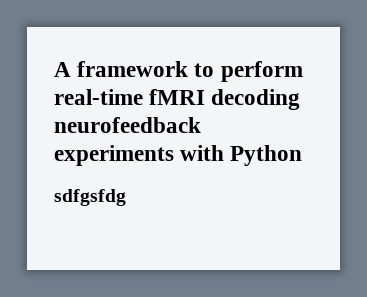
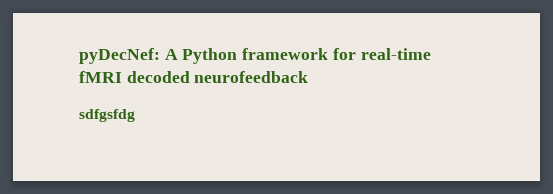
- A framework to perform real-time fMRI decoding neurofeedback experiments with Python
+ pyDecNef: A Python framework for real-time fMRI decoded neurofeedback

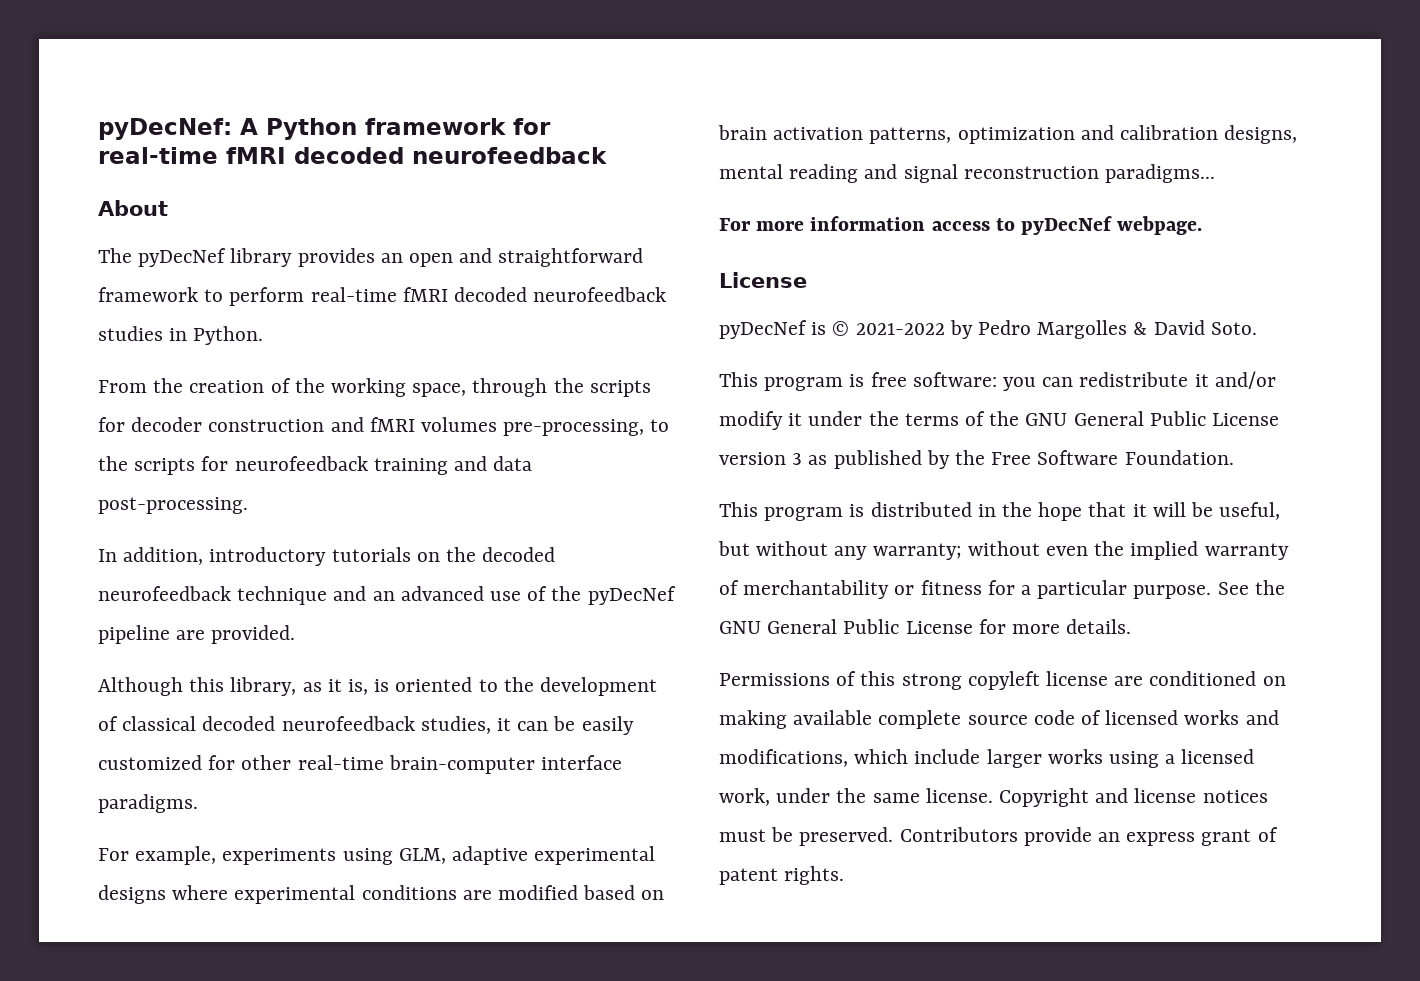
- sdfgsfdg
+ About
+ The pyDecNef library provides an open and straightforward framework to perform real-time fMRI decoded neurofeedback studies in Python.
+ From the creation of the working space, through the scripts for decoder construction and fMRI volumes pre-processing, to the scripts for neurofeedback training and data post-processing.
+ In addition, introductory tutorials on the decoded neurofeedback technique and an advanced use of the pyDecNef pipeline are provided.
+ Although this library, as it is, is oriented to the development of classical decoded neurofeedback studies, it can be easily customized for other real-time brain-computer interface paradigms.
+ For example, experiments using GLM, adaptive experimental designs where experimental conditions are modified based on brain activation patterns, optimization and calibration designs, mental reading and signal reconstruction paradigms...
+ For more information access to pyDecNef webpage.
+ License
+ pyDecNef is © 2021-2022 by Pedro Margolles & David Soto.
+ This program is free software: you can redistribute it and/or modify it under the terms of the GNU General Public License version 3 as published by the Free Software Foundation.
+ This program is distributed in the hope that it will be useful, but without any warranty; without even the implied warranty of merchantability or fitness for a particular purpose. See the GNU General Public License for more details.
+ Permissions of this strong copyleft license are conditioned on making available complete source code of licensed works and modifications, which include larger works using a licensed work, under the same license. Copyright and license notices must be preserved. Contributors provide an express grant of patent rights.

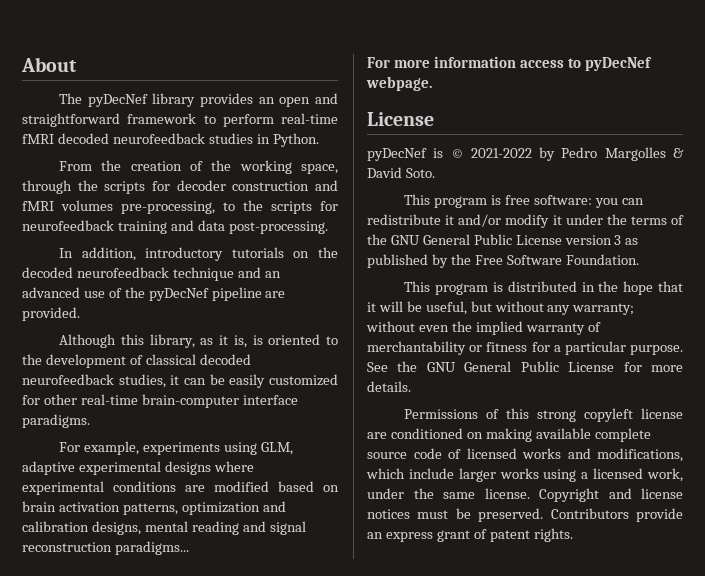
- pyDecNef: A Python framework for real-time fMRI decoded neurofeedback

